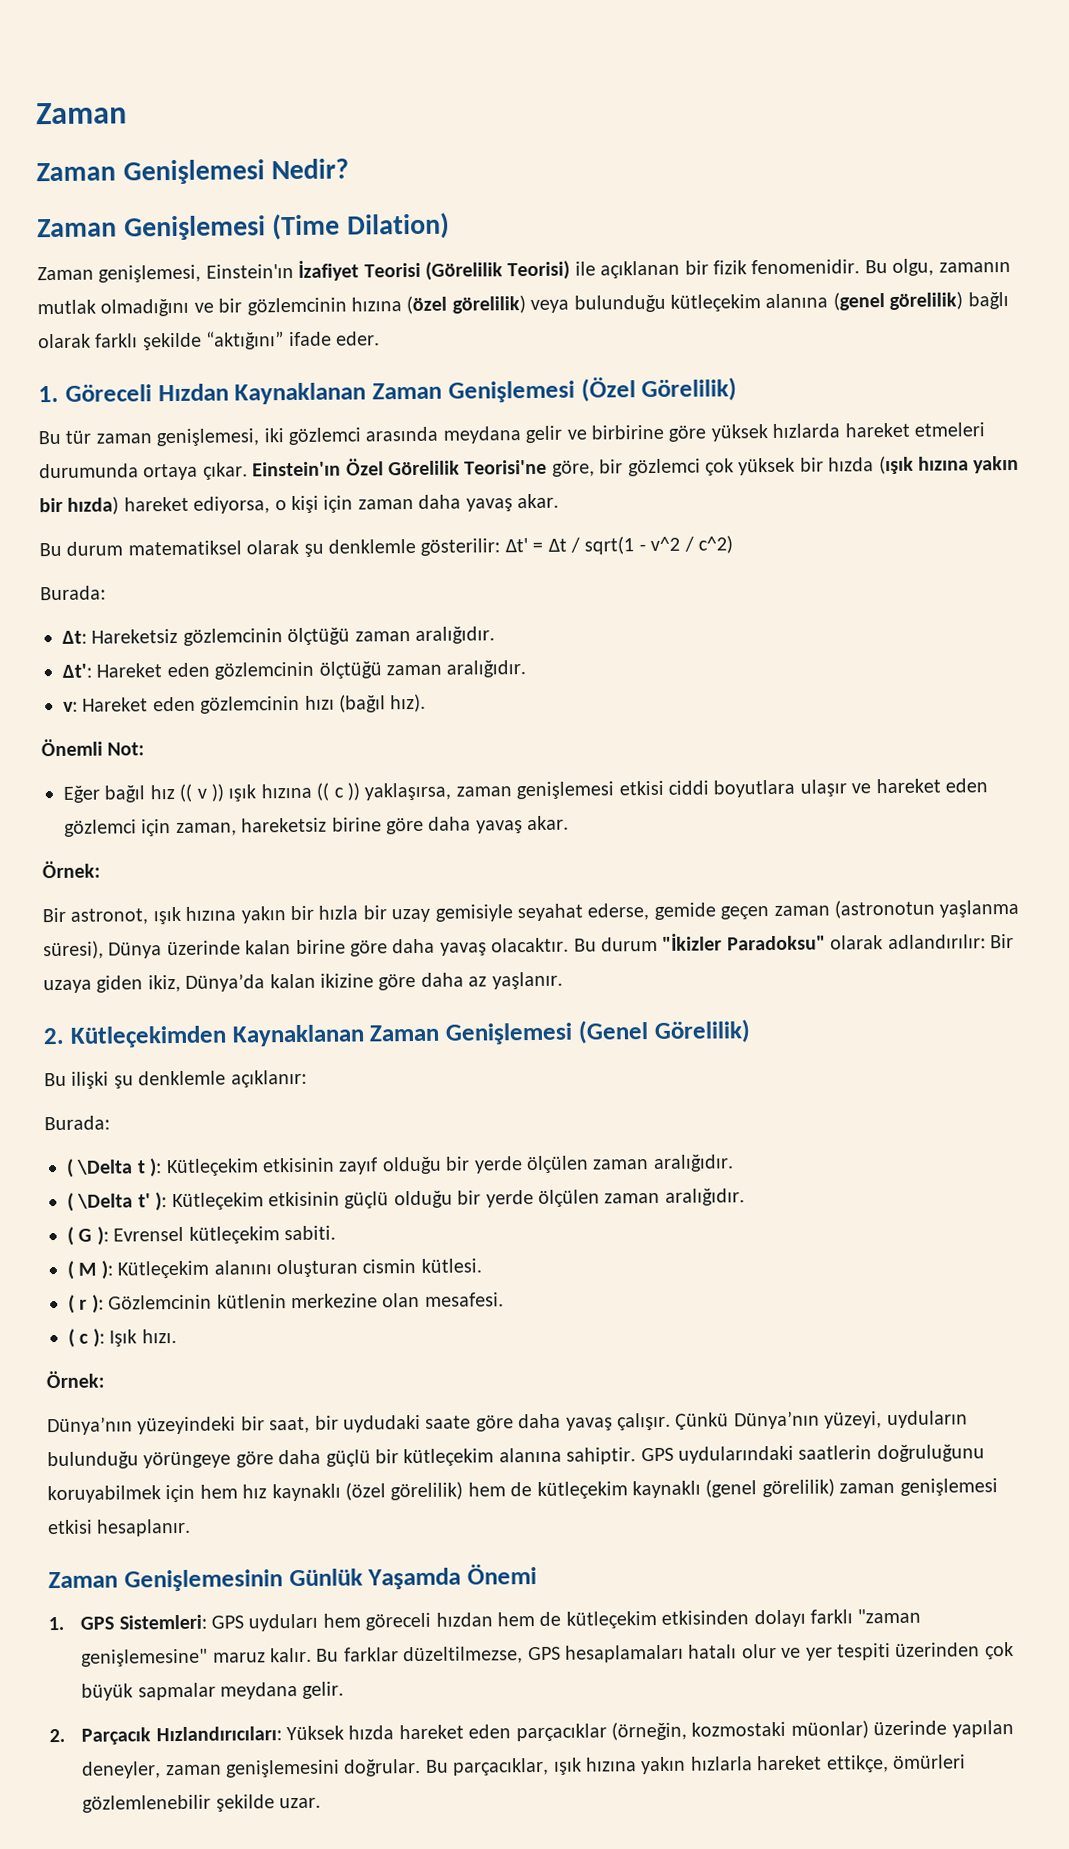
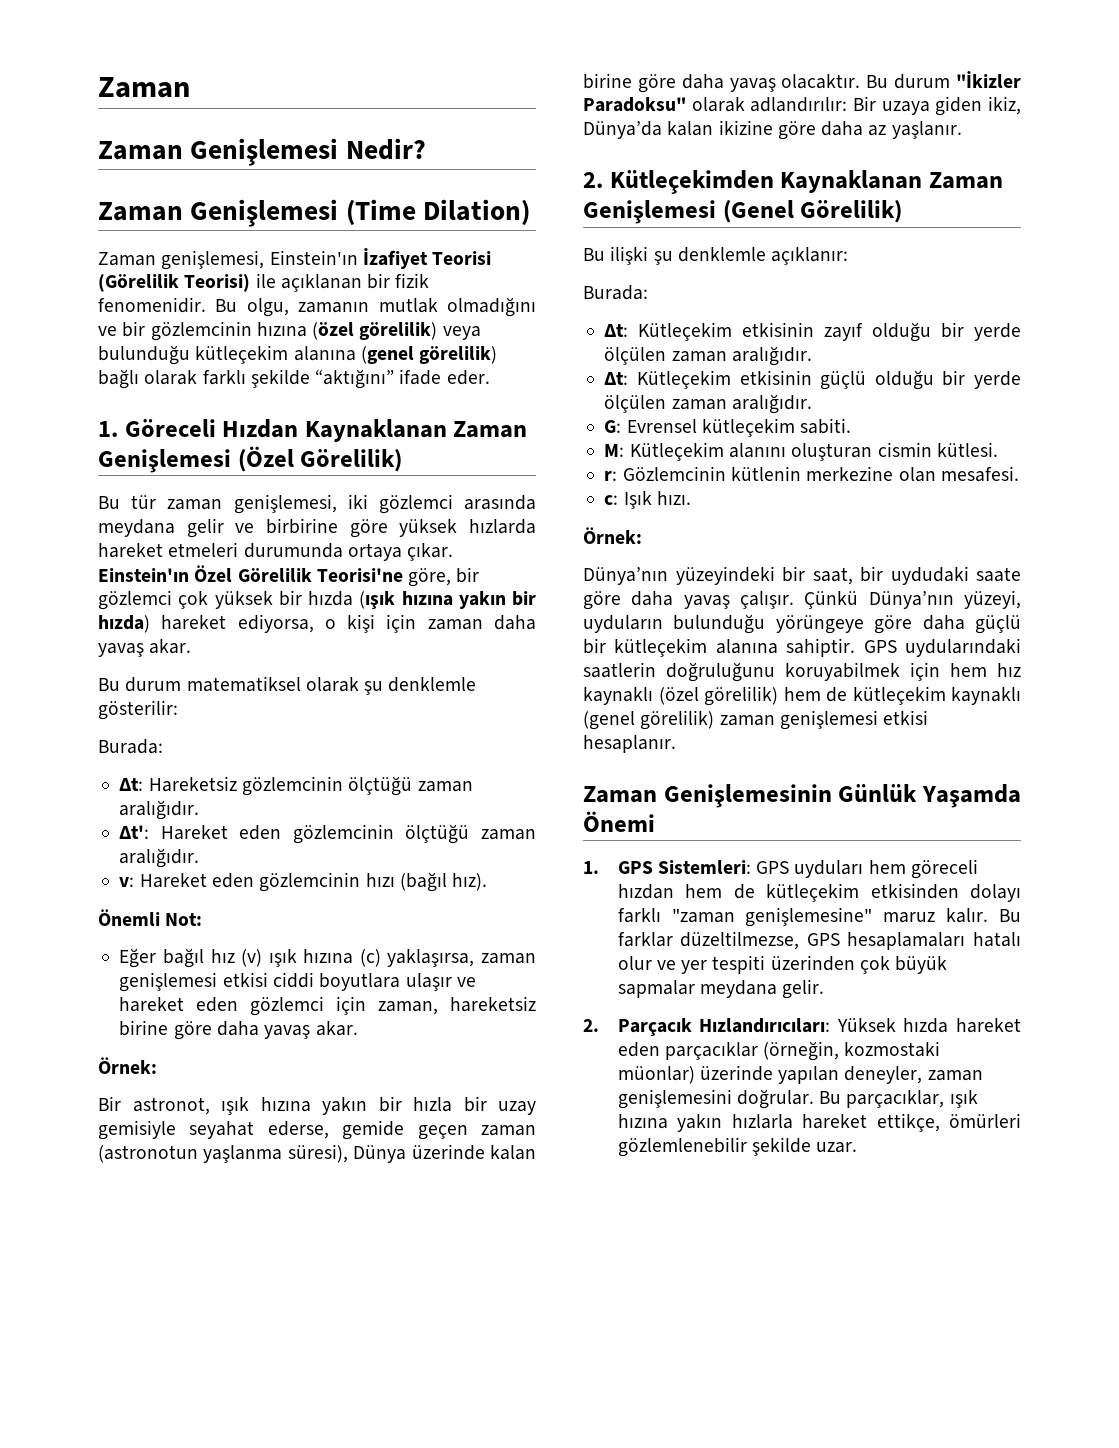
- Bu durum matematiksel olarak şu denklemle gösterilir: Δt' = Δt / sqrt(1 - v^2 / c^2)
+ Bu durum matematiksel olarak şu denklemle gösterilir:
- Eğer bağıl hız (( v )) ışık hızına (( c )) yaklaşırsa, zaman genişlemesi etkisi ciddi boyutlara ulaşır ve hareket eden gözlemci için zaman, hareketsiz birine göre daha yavaş akar.
+ Eğer bağıl hız (v) ışık hızına (c) yaklaşırsa, zaman genişlemesi etkisi ciddi boyutlara ulaşır ve hareket eden gözlemci için zaman, hareketsiz birine göre daha yavaş akar.
- ( \Delta t ): Kütleçekim etkisinin zayıf olduğu bir yerde ölçülen zaman aralığıdır.
+ Δt: Kütleçekim etkisinin zayıf olduğu bir yerde ölçülen zaman aralığıdır.
- ( \Delta t' ): Kütleçekim etkisinin güçlü olduğu bir yerde ölçülen zaman aralığıdır.
+ Δt: Kütleçekim etkisinin güçlü olduğu bir yerde ölçülen zaman aralığıdır.
- ( G ): Evrensel kütleçekim sabiti.
+ G: Evrensel kütleçekim sabiti.
- ( M ): Kütleçekim alanını oluşturan cismin kütlesi.
+ M: Kütleçekim alanını oluşturan cismin kütlesi.
- ( r ): Gözlemcinin kütlenin merkezine olan mesafesi.
+ r: Gözlemcinin kütlenin merkezine olan mesafesi.
- ( c ): Işık hızı.
+ c: Işık hızı.

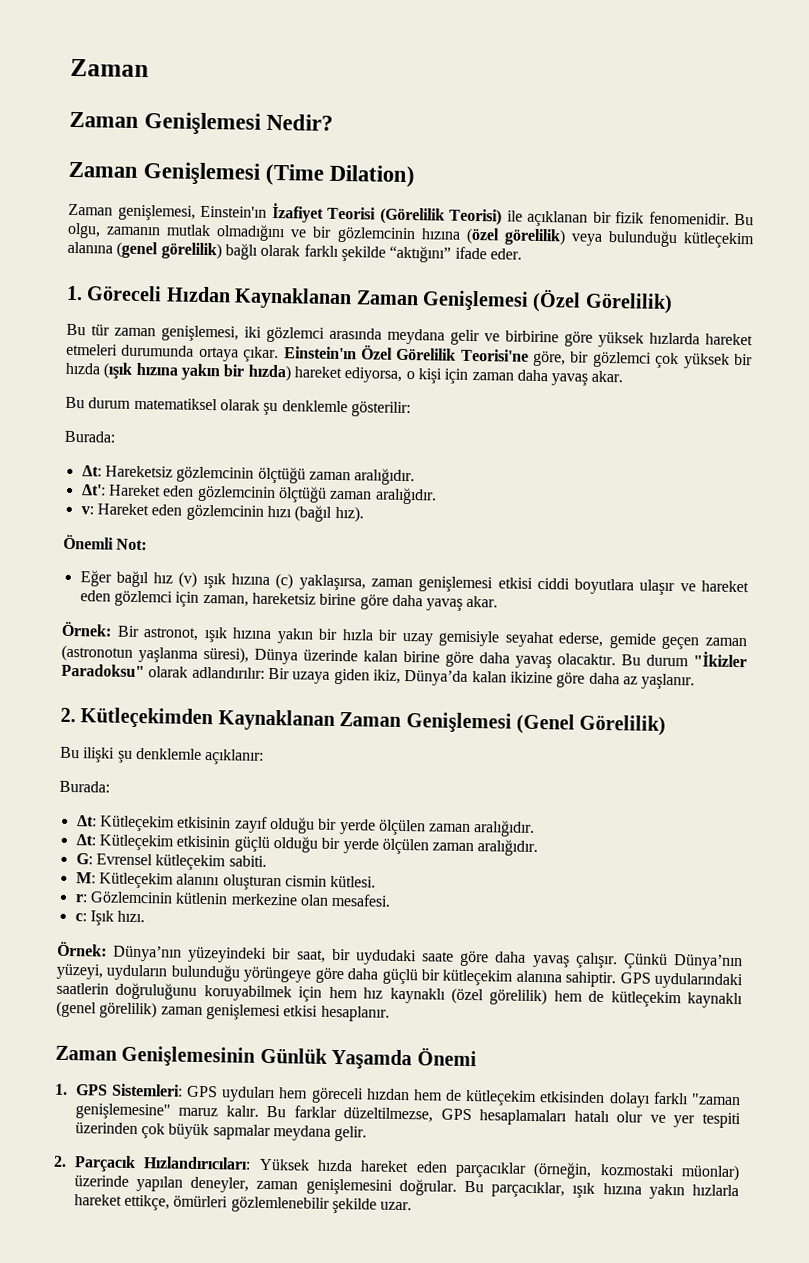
  Eğer bağıl hız (v) ışık hızına (c) yaklaşırsa, zaman genişlemesi etkisi ciddi boyutlara ulaşır ve hareket eden gözlemci için zaman, hareketsiz birine göre daha yavaş akar.
- Örnek:
- Bir astronot, ışık hızına yakın bir hızla bir uzay gemisiyle seyahat ederse, gemide geçen zaman (astronotun yaşlanma süresi), Dünya üzerinde kalan birine göre daha yavaş olacaktır.
+ Örnek: Bir astronot, ışık hızına yakın bir hızla bir uzay gemisiyle seyahat ederse, gemide geçen zaman (astronotun yaşlanma süresi), Dünya üzerinde kalan birine göre daha yavaş olacaktır.
  c: Işık hızı.
- Örnek:
- Dünya’nın yüzeyindeki bir saat, bir uydudaki saate göre daha yavaş çalışır.
+ Örnek: Dünya’nın yüzeyindeki bir saat, bir uydudaki saate göre daha yavaş çalışır.

